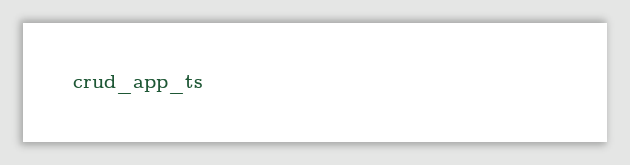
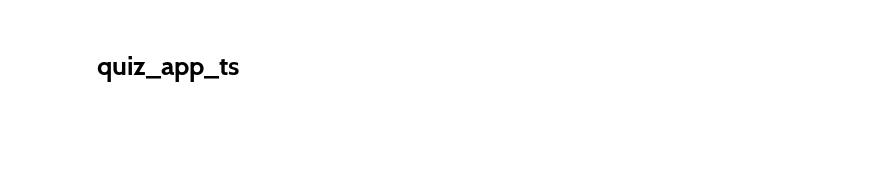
- crud_app_ts
+ quiz_app_ts

